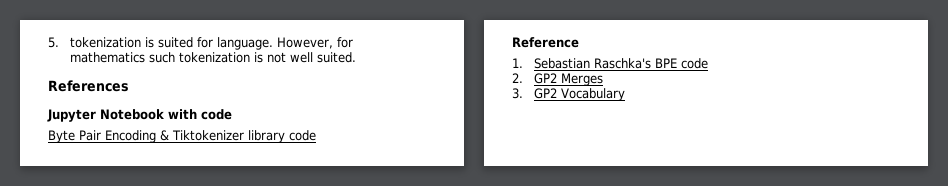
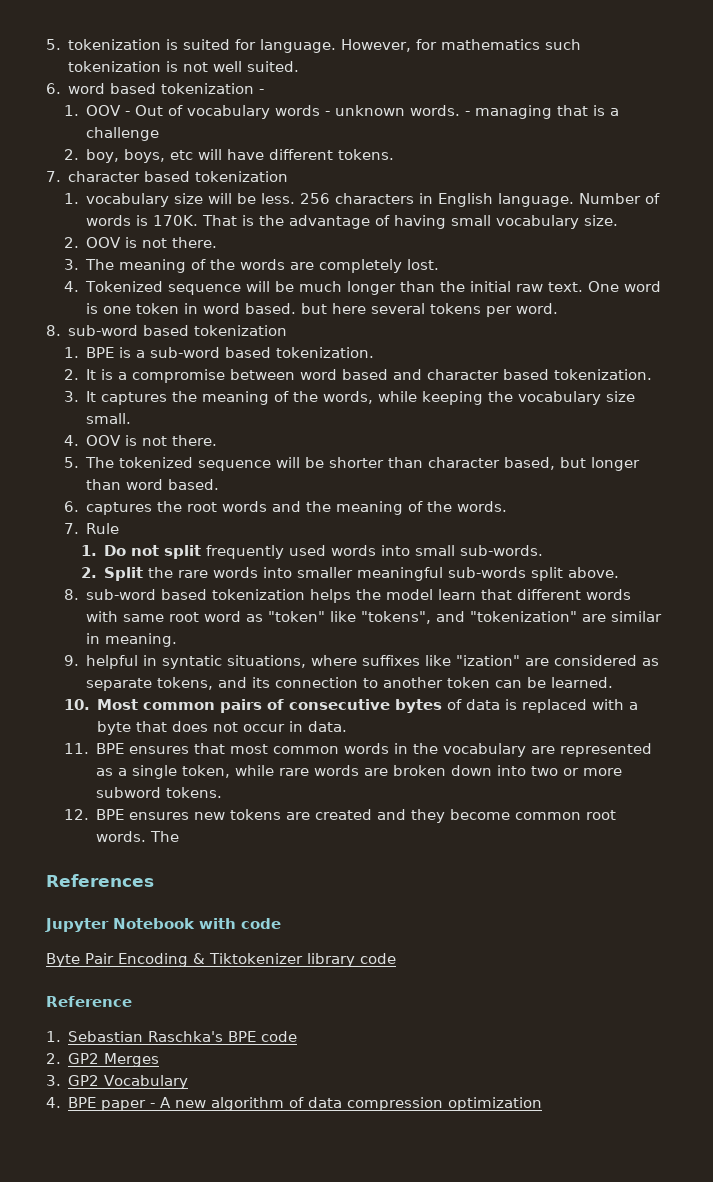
+ 6. word based tokenization -
+ 1. OOV - Out of vocabulary words - unknown words. - managing that is a challenge
+ 2. boy, boys, etc will have different tokens.
+ 7. character based tokenization
+ 1. vocabulary size will be less. 256 characters in English language. Number of words is 170K. That is the advantage of having small vocabulary size.
+ 2. OOV is not there.
+ 3. The meaning of the words are completely lost.
+ 4. Tokenized sequence will be much longer than the initial raw text. One word is one token in word based. but here several tokens per word.
+ 8. sub-word based tokenization
+ 1. BPE is a sub-word based tokenization.
+ 2. It is a compromise between word based and character based tokenization.
+ 3. It captures the meaning of the words, while keeping the vocabulary size small.
+ 4. OOV is not there.
+ 5. The tokenized sequence will be shorter than character based, but longer than word based.
+ 6. captures the root words and the meaning of the words.
+ 7. Rule
+ 1. Do not split frequently used words into small sub-words.
+ 2. Split the rare words into smaller meaningful sub-words split above.
+ 8. sub-word based tokenization helps the model learn that different words with same root word as "token" like "tokens", and "tokenization" are similar in meaning.
+ 9. helpful in syntatic situations, where suffixes like "ization" are considered as separate tokens, and its connection to another token can be learned.
+ 10. Most common pairs of consecutive bytes of data is replaced with a byte that does not occur in data.
+ 11. BPE ensures that most common words in the vocabulary are represented as a single token, while rare words are broken down into two or more subword tokens.
+ 12. BPE ensures new tokens are created and they become common root words. The
+ 4. BPE paper - A new algorithm of data compression optimization

